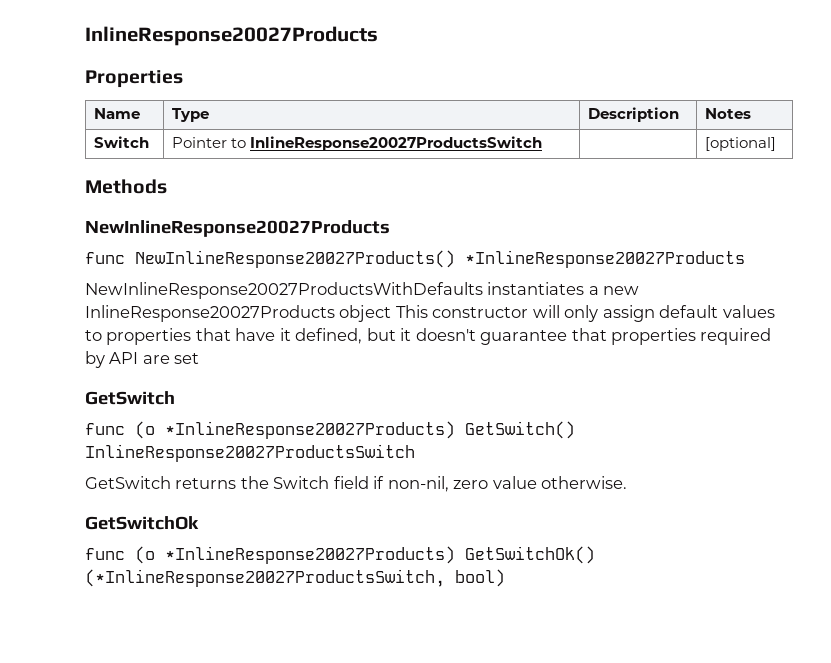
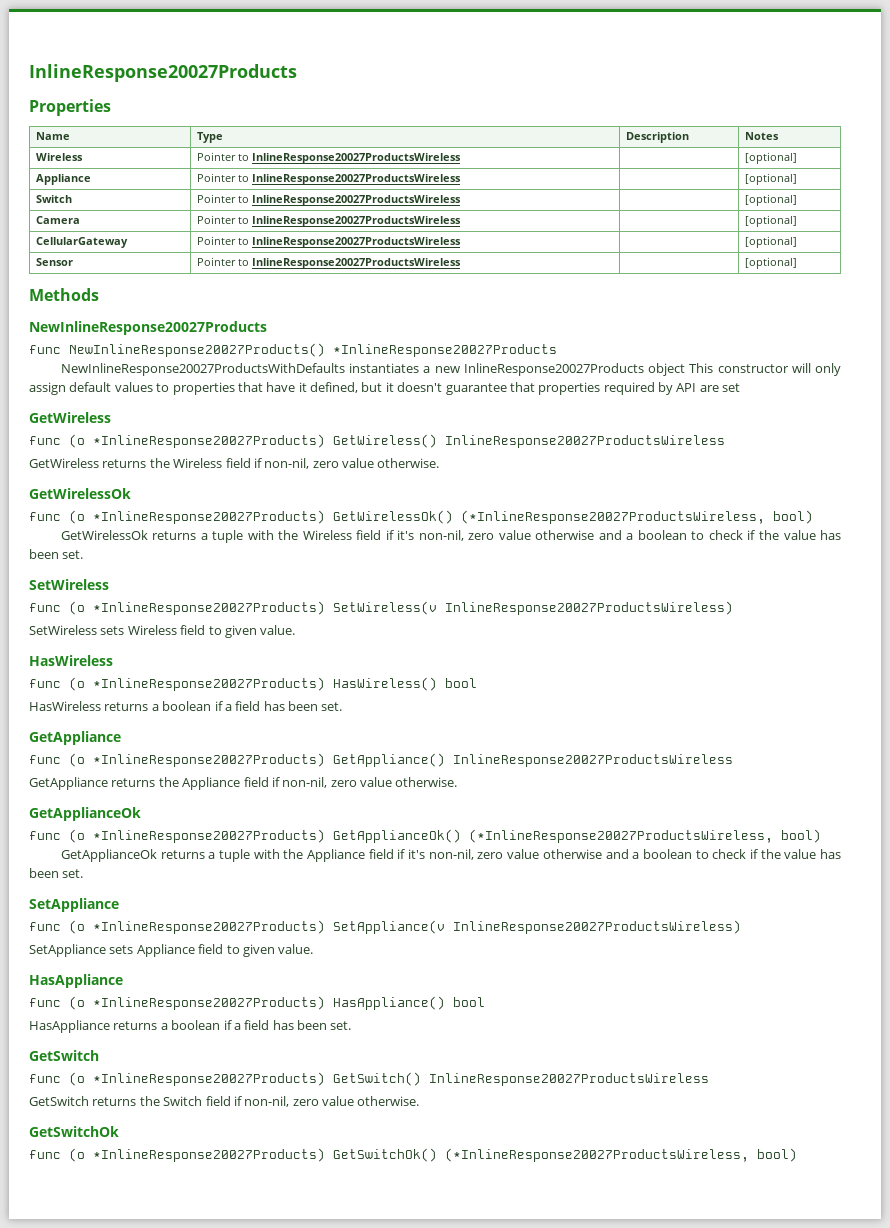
- Switch | Pointer to InlineResponse20027ProductsSwitch | | [optional]
+ Wireless | Pointer to InlineResponse20027ProductsWireless | | [optional]
+ Appliance | Pointer to InlineResponse20027ProductsWireless | | [optional]
+ Switch | Pointer to InlineResponse20027ProductsWireless | | [optional]
+ Camera | Pointer to InlineResponse20027ProductsWireless | | [optional]
+ CellularGateway | Pointer to InlineResponse20027ProductsWireless | | [optional]
+ Sensor | Pointer to InlineResponse20027ProductsWireless | | [optional]
  NewInlineResponse20027ProductsWithDefaults instantiates a new InlineResponse20027Products object This constructor will only assign default values to properties that have it defined, but it doesn't guarantee that properties required by API are set
+ GetWireless
+ func (o *InlineResponse20027Products) GetWireless() InlineResponse20027ProductsWireless
+ GetWireless returns the Wireless field if non-nil, zero value otherwise.
+ GetWirelessOk
+ func (o *InlineResponse20027Products) GetWirelessOk() (*InlineResponse20027ProductsWireless, bool)
+ GetWirelessOk returns a tuple with the Wireless field if it's non-nil, zero value otherwise and a boolean to check if the value has been set.
+ SetWireless
+ func (o *InlineResponse20027Products) SetWireless(v InlineResponse20027ProductsWireless)
+ SetWireless sets Wireless field to given value.
+ HasWireless
+ func (o *InlineResponse20027Products) HasWireless() bool
+ HasWireless returns a boolean if a field has been set.
+ GetAppliance
+ func (o *InlineResponse20027Products) GetAppliance() InlineResponse20027ProductsWireless
+ GetAppliance returns the Appliance field if non-nil, zero value otherwise.
+ GetApplianceOk
+ func (o *InlineResponse20027Products) GetApplianceOk() (*InlineResponse20027ProductsWireless, bool)
+ GetApplianceOk returns a tuple with the Appliance field if it's non-nil, zero value otherwise and a boolean to check if the value has been set.
+ SetAppliance
+ func (o *InlineResponse20027Products) SetAppliance(v InlineResponse20027ProductsWireless)
+ SetAppliance sets Appliance field to given value.
+ HasAppliance
+ func (o *InlineResponse20027Products) HasAppliance() bool
+ HasAppliance returns a boolean if a field has been set.
- func (o *InlineResponse20027Products) GetSwitch() InlineResponse20027ProductsSwitch
+ func (o *InlineResponse20027Products) GetSwitch() InlineResponse20027ProductsWireless
- func (o *InlineResponse20027Products) GetSwitchOk() (*InlineResponse20027ProductsSwitch, bool)
+ func (o *InlineResponse20027Products) GetSwitchOk() (*InlineResponse20027ProductsWireless, bool)

